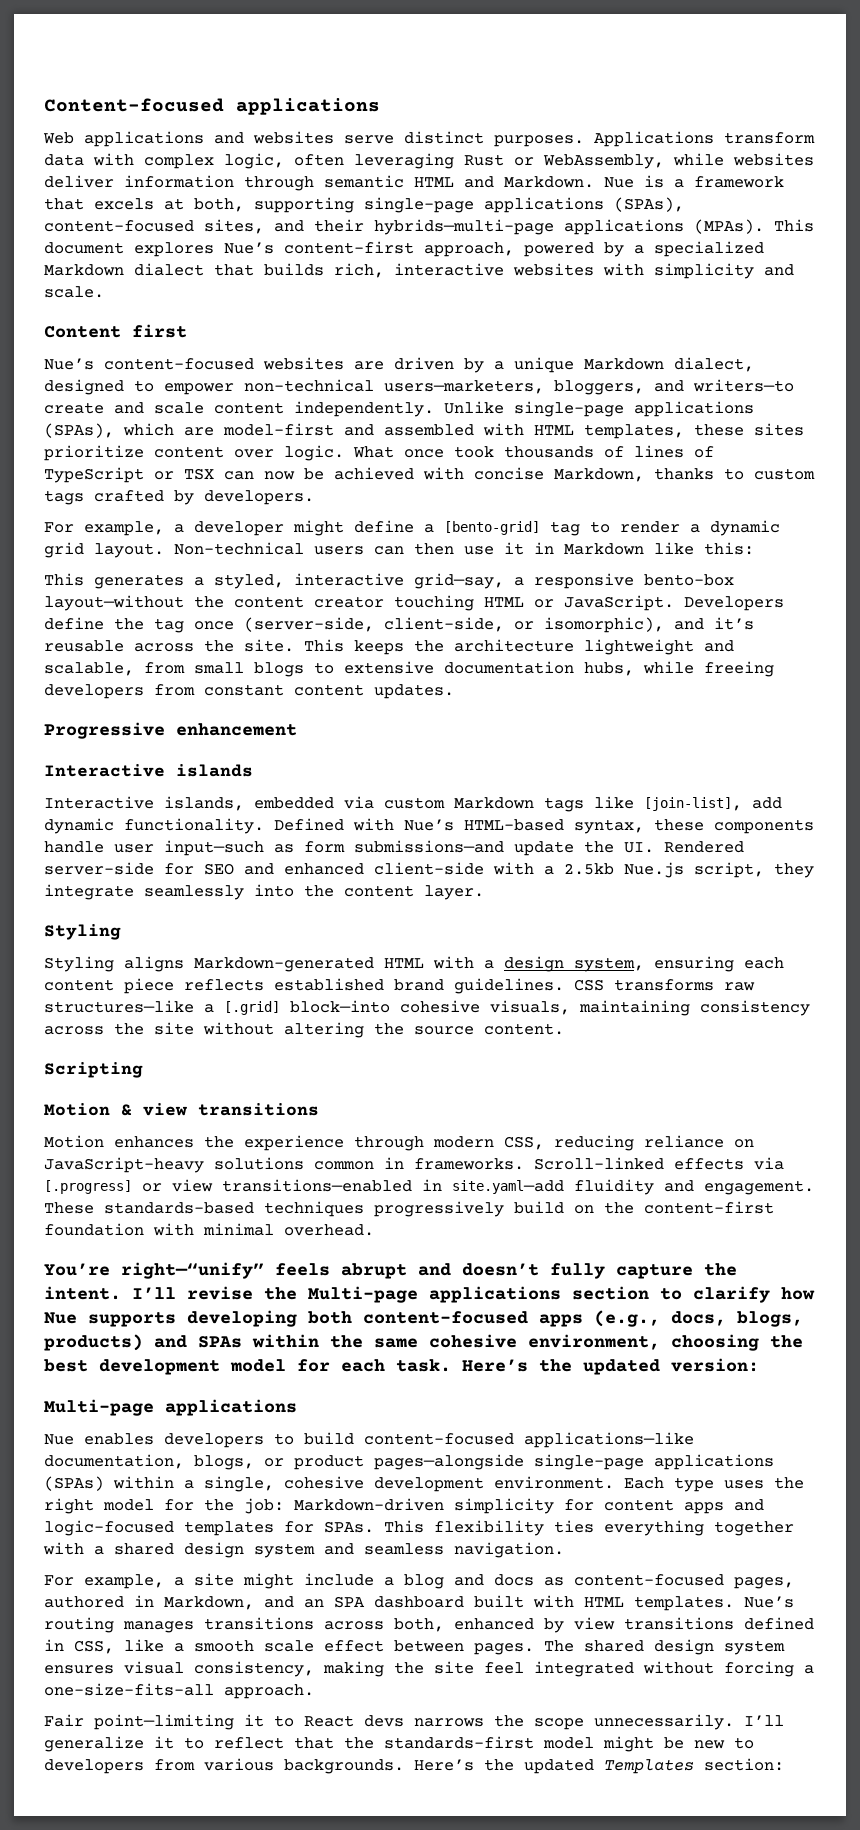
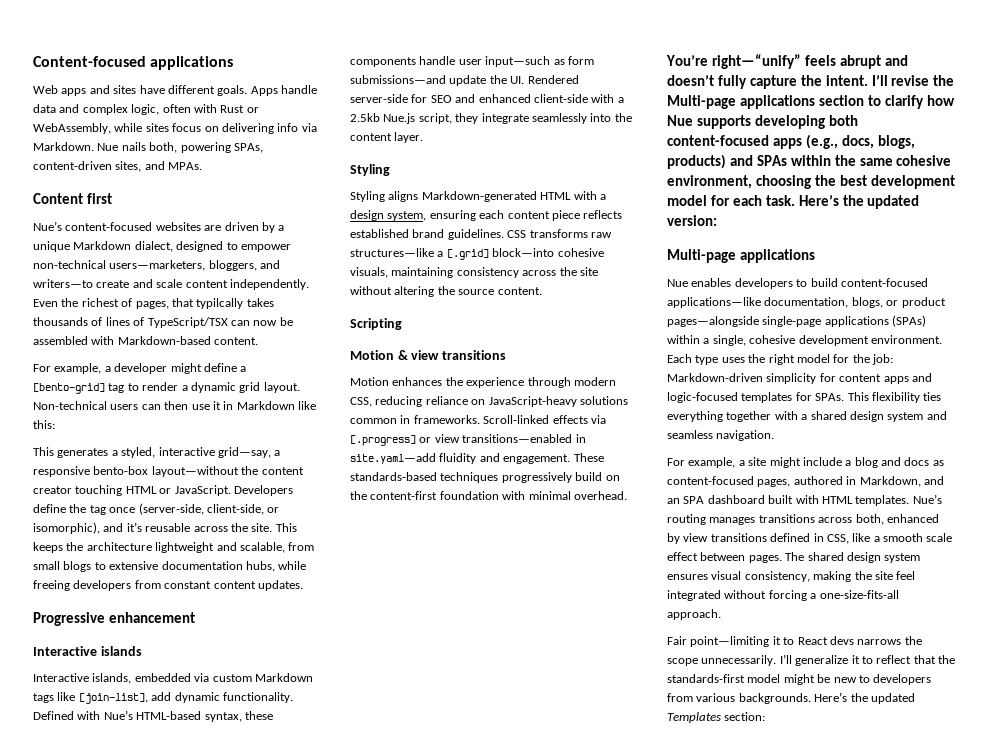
- Web applications and websites serve distinct purposes. Applications transform data with complex logic, often leveraging Rust or WebAssembly, while websites deliver information through semantic HTML and Markdown. Nue is a framework that excels at both, supporting single-page applications (SPAs), content-focused sites, and their hybrids—multi-page applications (MPAs). This document explores Nue’s content-first approach, powered by a specialized Markdown dialect that builds rich, interactive websites with simplicity and scale.
+ Web apps and sites have different goals. Apps handle data and complex logic, often with Rust or WebAssembly, while sites focus on delivering info via Markdown. Nue nails both, powering SPAs, content-driven sites, and MPAs.
- Unlike single-page applications (SPAs), which are model-first and assembled with HTML templates, these sites prioritize content over logic. What once took thousands of lines of TypeScript or TSX can now be achieved with concise Markdown, thanks to custom tags crafted by developers.
+ Even the richest of pages, that typilcally takes thousands of lines of TypeScript/TSX can now be assembled with Markdown-based content.

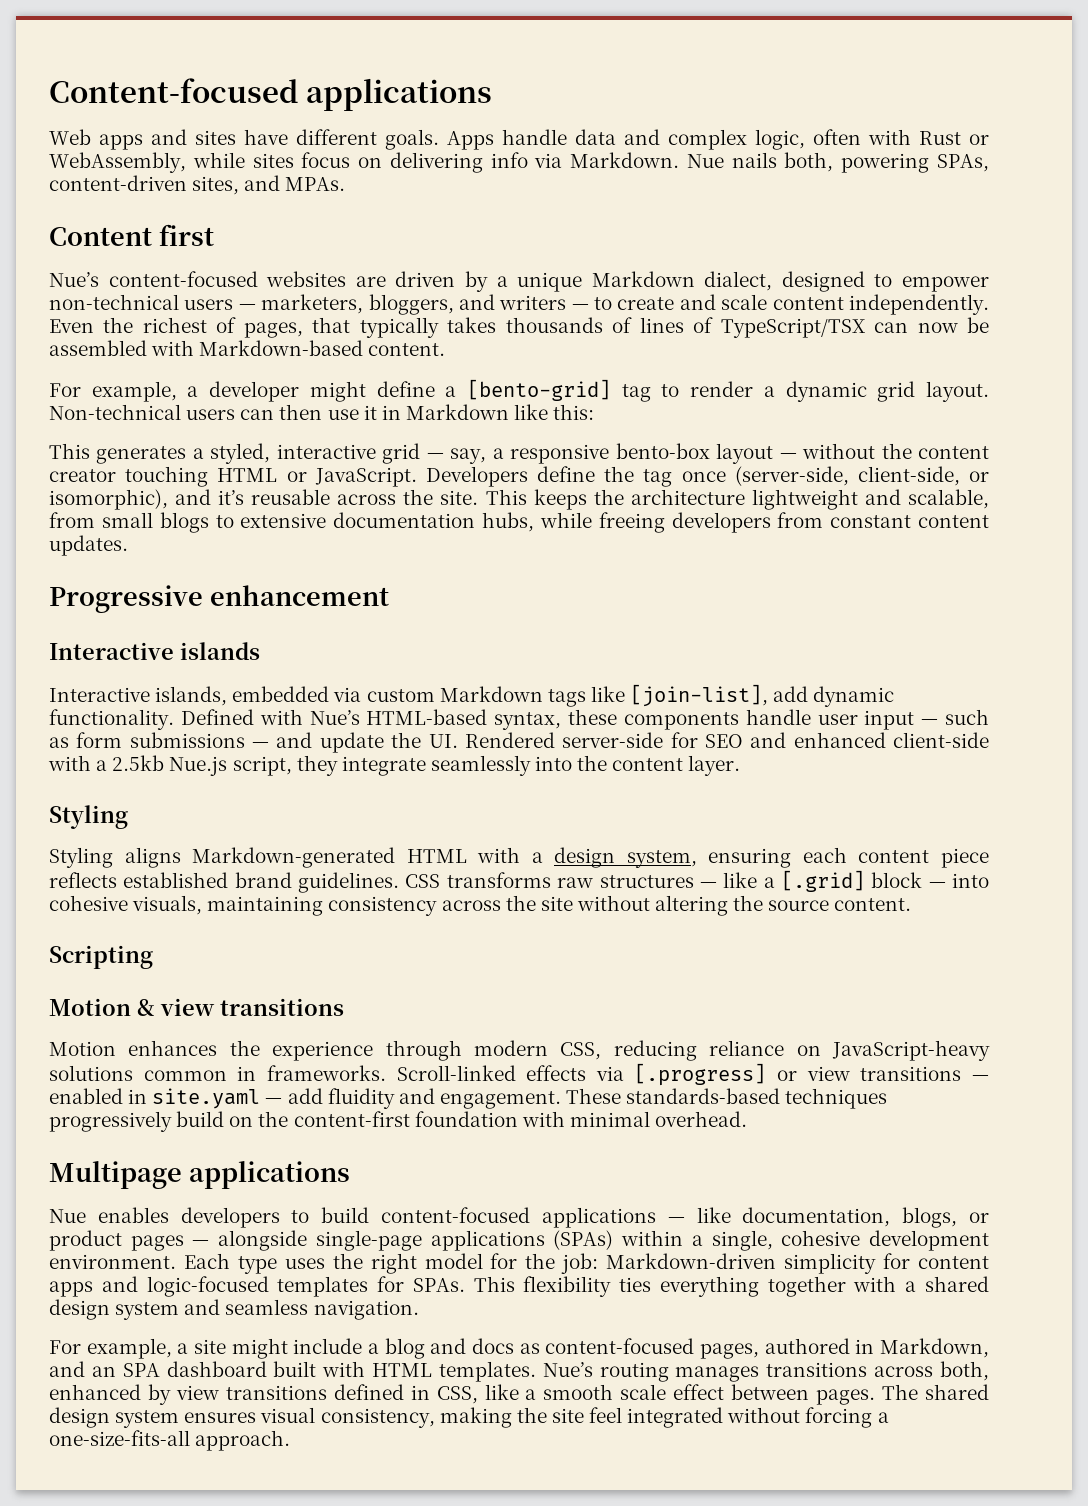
- Nue’s content-focused websites are driven by a unique Markdown dialect, designed to empower non-technical users—marketers, bloggers, and writers—to create and scale content independently.
+ Nue’s content-focused websites are driven by a unique Markdown dialect, designed to empower non-technical users — marketers, bloggers, and writers — to create and scale content independently.
- Even the richest of pages, that typilcally takes thousands of lines of TypeScript/TSX can now be assembled with Markdown-based content.
+ Even the richest of pages, that typically takes thousands of lines of TypeScript/TSX can now be assembled with Markdown-based content.
- This generates a styled, interactive grid—say, a responsive bento-box layout—without the content creator touching HTML or JavaScript.
+ This generates a styled, interactive grid — say, a responsive bento-box layout — without the content creator touching HTML or JavaScript.
- Defined with Nue’s HTML-based syntax, these components handle user input—such as form submissions—and update the UI. Rendered server-side for SEO and enhanced client-side with a 2.5kb Nue.js script, they integrate seamlessly into the content layer.
+ Defined with Nue’s HTML-based syntax, these components handle user input — such as form submissions — and update the UI. Rendered server-side for SEO and enhanced client-side with a 2.5kb Nue.js script, they integrate seamlessly into the content layer.
- CSS transforms raw structures—like a [.grid] block—into cohesive visuals, maintaining consistency across the site without altering the source content.
+ CSS transforms raw structures — like a [.grid] block — into cohesive visuals, maintaining consistency across the site without altering the source content.
- Scroll-linked effects via [.progress] or view transitions—enabled in site.yaml—add fluidity and engagement.
+ Scroll-linked effects via [.progress] or view transitions — enabled in site.yaml — add fluidity and engagement.
- You’re right—“unify” feels abrupt and doesn’t fully capture the intent. I’ll revise the Multi-page applications section to clarify how Nue supports developing both content-focused apps (e.g., docs, blogs, products) and SPAs within the same cohesive environment, choosing the best development model for each task. Here’s the updated version:
- Multi-page applications
+ Multipage applications
- Nue enables developers to build content-focused applications—like documentation, blogs, or product pages—alongside single-page applications (SPAs) within a single, cohesive development environment.
+ Nue enables developers to build content-focused applications — like documentation, blogs, or product pages — alongside single-page applications (SPAs) within a single, cohesive development environment.
- Fair point—limiting it to React devs narrows the scope unnecessarily. I’ll generalize it to reflect that the standards-first model might be new to developers from various backgrounds. Here’s the updated Templates section:

